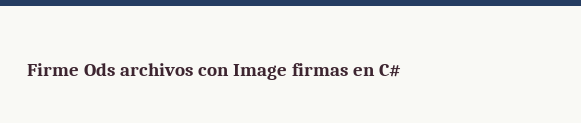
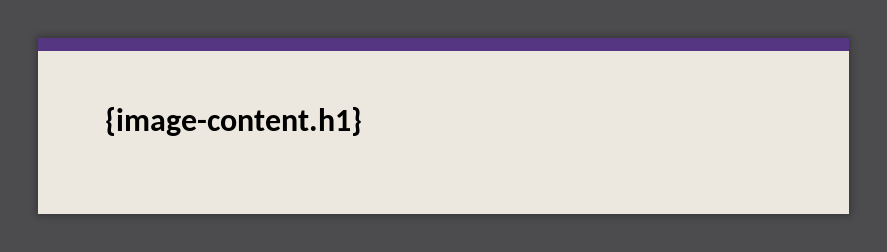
- Firme Ods archivos con Image firmas en C#
+ {image-content.h1}

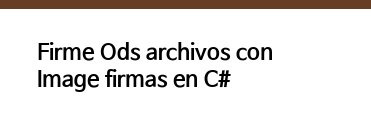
- {image-content.h1}
+ Firme Ods archivos con Image firmas en C#

